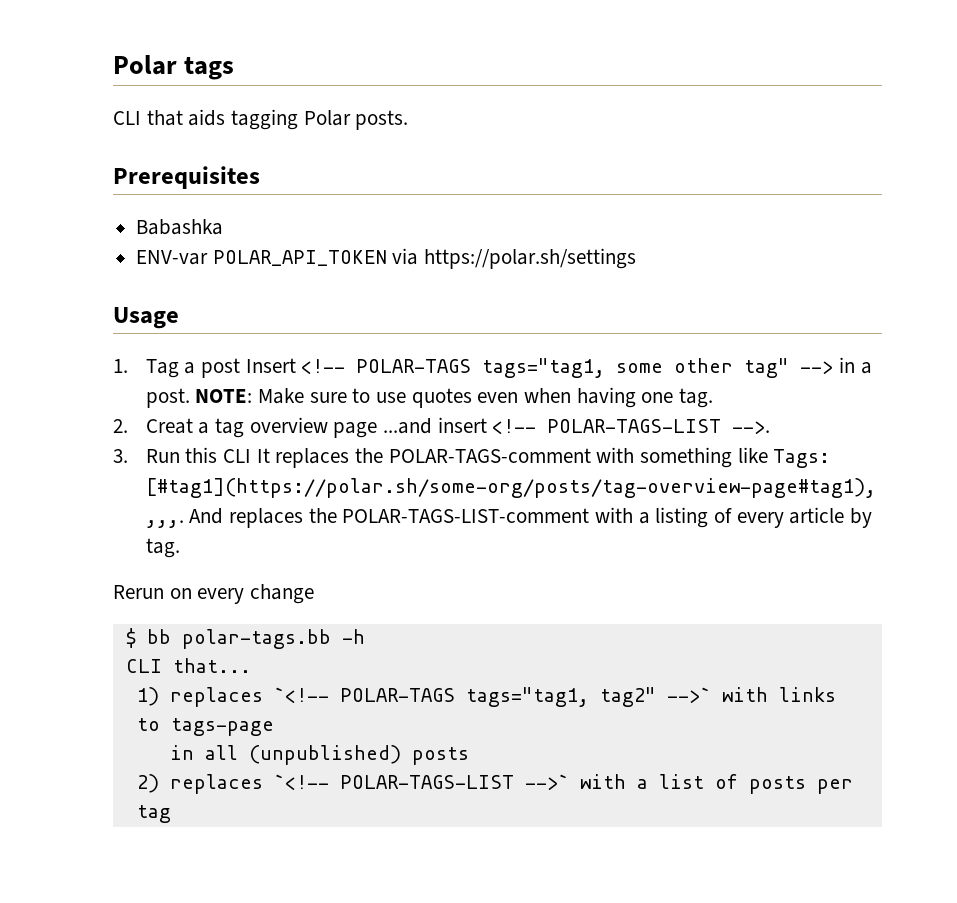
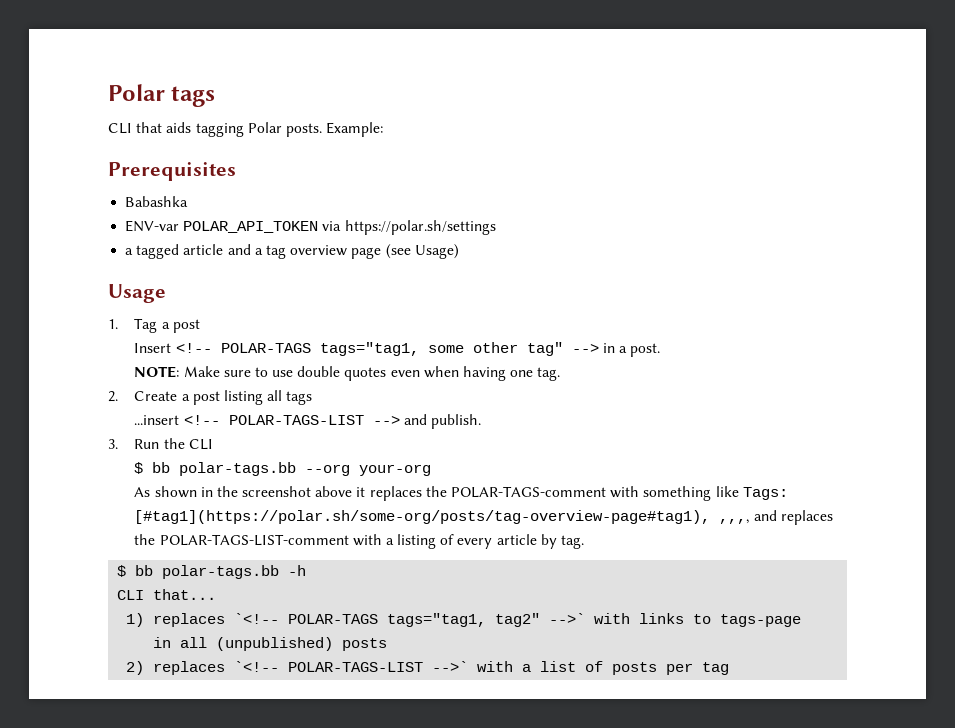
+ Example:
+ a tagged article and a tag overview page (see Usage)
- 1. Tag a post Insert <!-- POLAR-TAGS tags="tag1, some other tag" --> in a post. NOTE: Make sure to use quotes even when having one tag.
+ 1. Tag a post
+ Insert <!-- POLAR-TAGS tags="tag1, some other tag" --> in a post.
+ NOTE: Make sure to use double quotes even when having one tag.
- 2. Creat a tag overview page ...and insert <!-- POLAR-TAGS-LIST -->.
+ 2. Create a post listing all tags
+ ...insert <!-- POLAR-TAGS-LIST --> and publish.
- 3. Run this CLI It replaces the POLAR-TAGS-comment with something like Tags: [#tag1](https://polar.sh/some-org/posts/tag-overview-page#tag1), ,,,. And replaces the POLAR-TAGS-LIST-comment with a listing of every article by tag.
+ 3. Run the CLI
+ $ bb polar-tags.bb --org your-org
+ As shown in the screenshot above it replaces the POLAR-TAGS-comment with something like Tags: [#tag1](https://polar.sh/some-org/posts/tag-overview-page#tag1), ,,,, and replaces the POLAR-TAGS-LIST-comment with a listing of every article by tag.
- Rerun on every change

